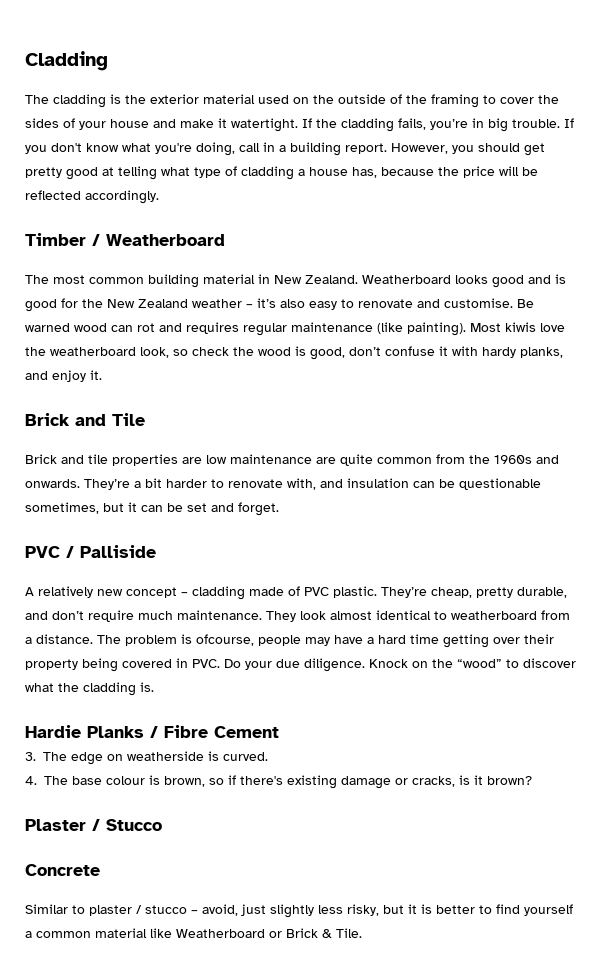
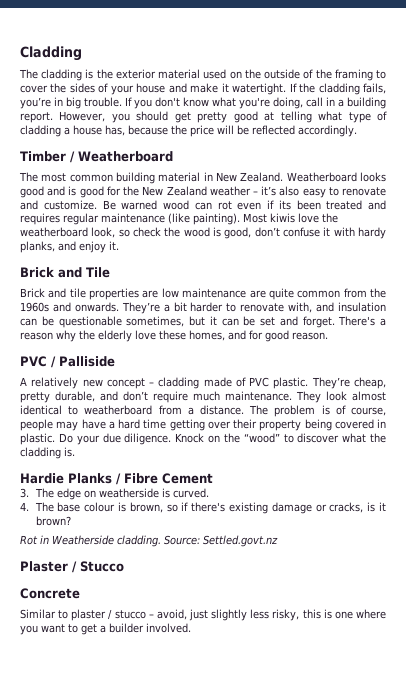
- Weatherboard looks good and is good for the New Zealand weather – it’s also easy to renovate and customise.
+ Weatherboard looks good and is good for the New Zealand weather – it’s also easy to renovate and customize.
- Be warned wood can rot and requires regular maintenance (like painting).
+ Be warned wood can rot even if its been treated and requires regular maintenance (like painting).
+ There's a reason why the elderly love these homes, and for good reason.
- The problem is ofcourse, people may have a hard time getting over their property being covered in PVC. Do your due diligence.
+ The problem is of course, people may have a hard time getting over their property being covered in plastic. Do your due diligence.
+ Rot in Weatherside cladding. Source: Settled.govt.nz
- Similar to plaster / stucco – avoid, just slightly less risky, but it is better to find yourself a common material like Weatherboard or Brick & Tile.
+ Similar to plaster / stucco – avoid, just slightly less risky, this is one where you want to get a builder involved.

